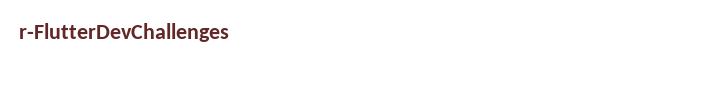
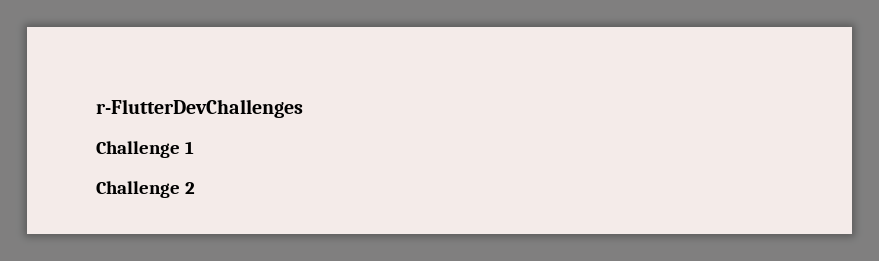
+ Challenge 1
+ Challenge 2

